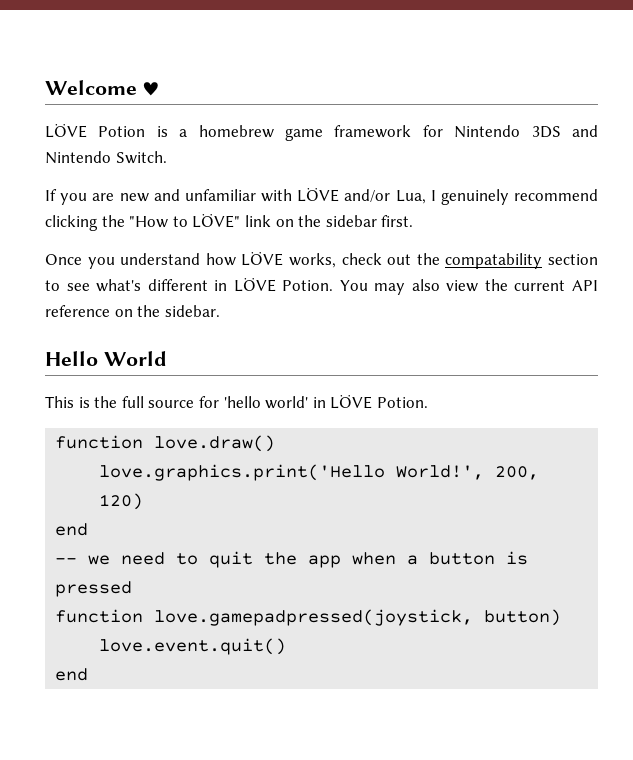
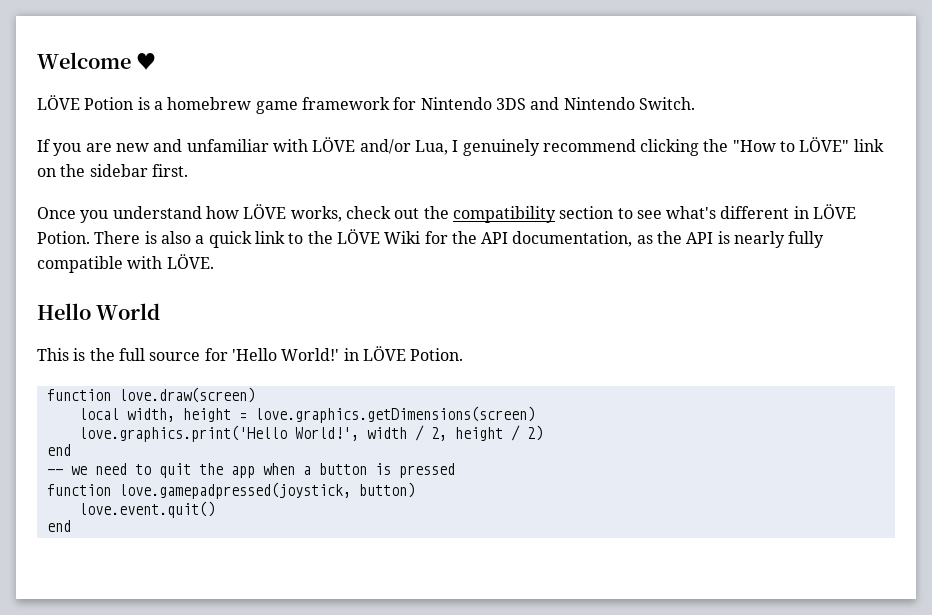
- Once you understand how LÖVE works, check out the compatability section to see what's different in LÖVE Potion.
+ Once you understand how LÖVE works, check out the compatibility section to see what's different in LÖVE Potion.
- You may also view the current API reference on the sidebar.
+ There is also a quick link to the LÖVE Wiki for the API documentation, as the API is nearly fully compatible with LÖVE.
- This is the full source for 'hello world' in LÖVE Potion.
+ This is the full source for 'Hello World!' in LÖVE Potion.
- function love.draw()
- love.graphics.print('Hello World!', 200, 120)
+ function love.draw(screen)
+ local width, height = love.graphics.getDimensions(screen)
+ love.graphics.print('Hello World!', width / 2, height / 2)

